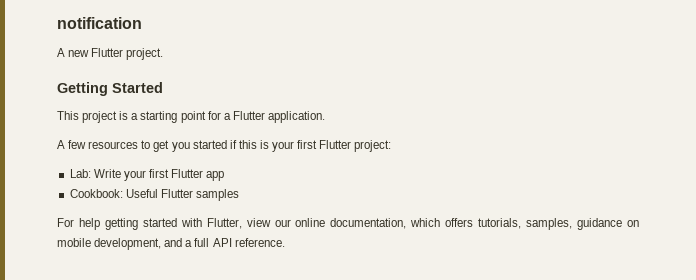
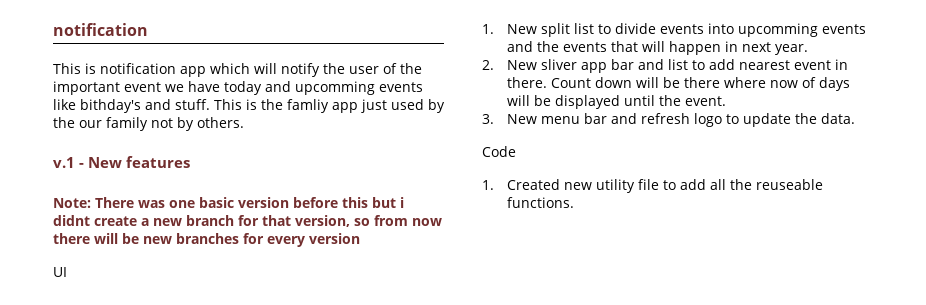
- A new Flutter project.
- Getting Started
- This project is a starting point for a Flutter application.
- A few resources to get you started if this is your first Flutter project:
- Lab: Write your first Flutter app
- Cookbook: Useful Flutter samples
- For help getting started with Flutter, view our online documentation, which offers tutorials, samples, guidance on mobile development, and a full API reference.
+ This is notification app which will notify the user of the important event we have today and upcomming events like bithday's and stuff. This is the famliy app just used by the our family not by others.
+ v.1 - New features
+ Note: There was one basic version before this but i didnt create a new branch for that version, so from now there will be new branches for every version
+ UI
+ 1. New split list to divide events into upcomming events and the events that will happen in next year.
+ 2. New sliver app bar and list to add nearest event in there. Count down will be there where now of days will be displayed until the event.
+ 3. New menu bar and refresh logo to update the data.
+ Code
+ 1. Created new utility file to add all the reuseable functions.

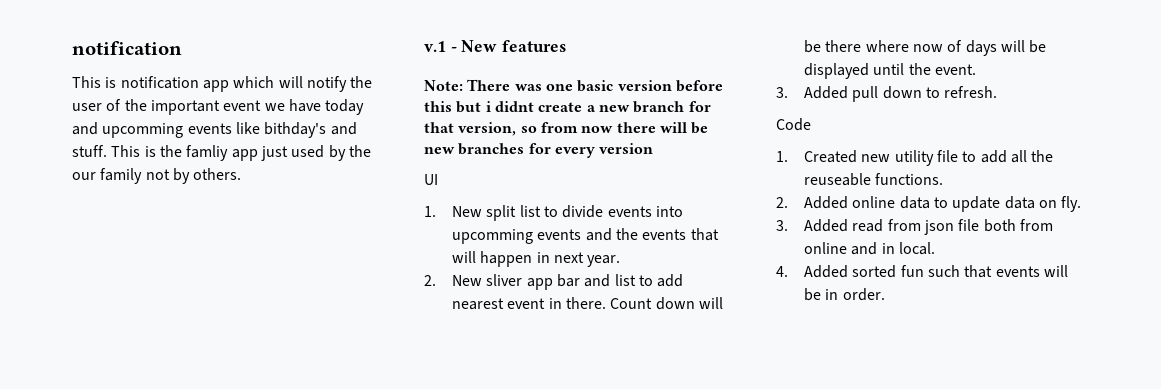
- 3. New menu bar and refresh logo to update the data.
+ 3. Added pull down to refresh.
+ 2. Added online data to update data on fly.
+ 3. Added read from json file both from online and in local.
+ 4. Added sorted fun such that events will be in order.

